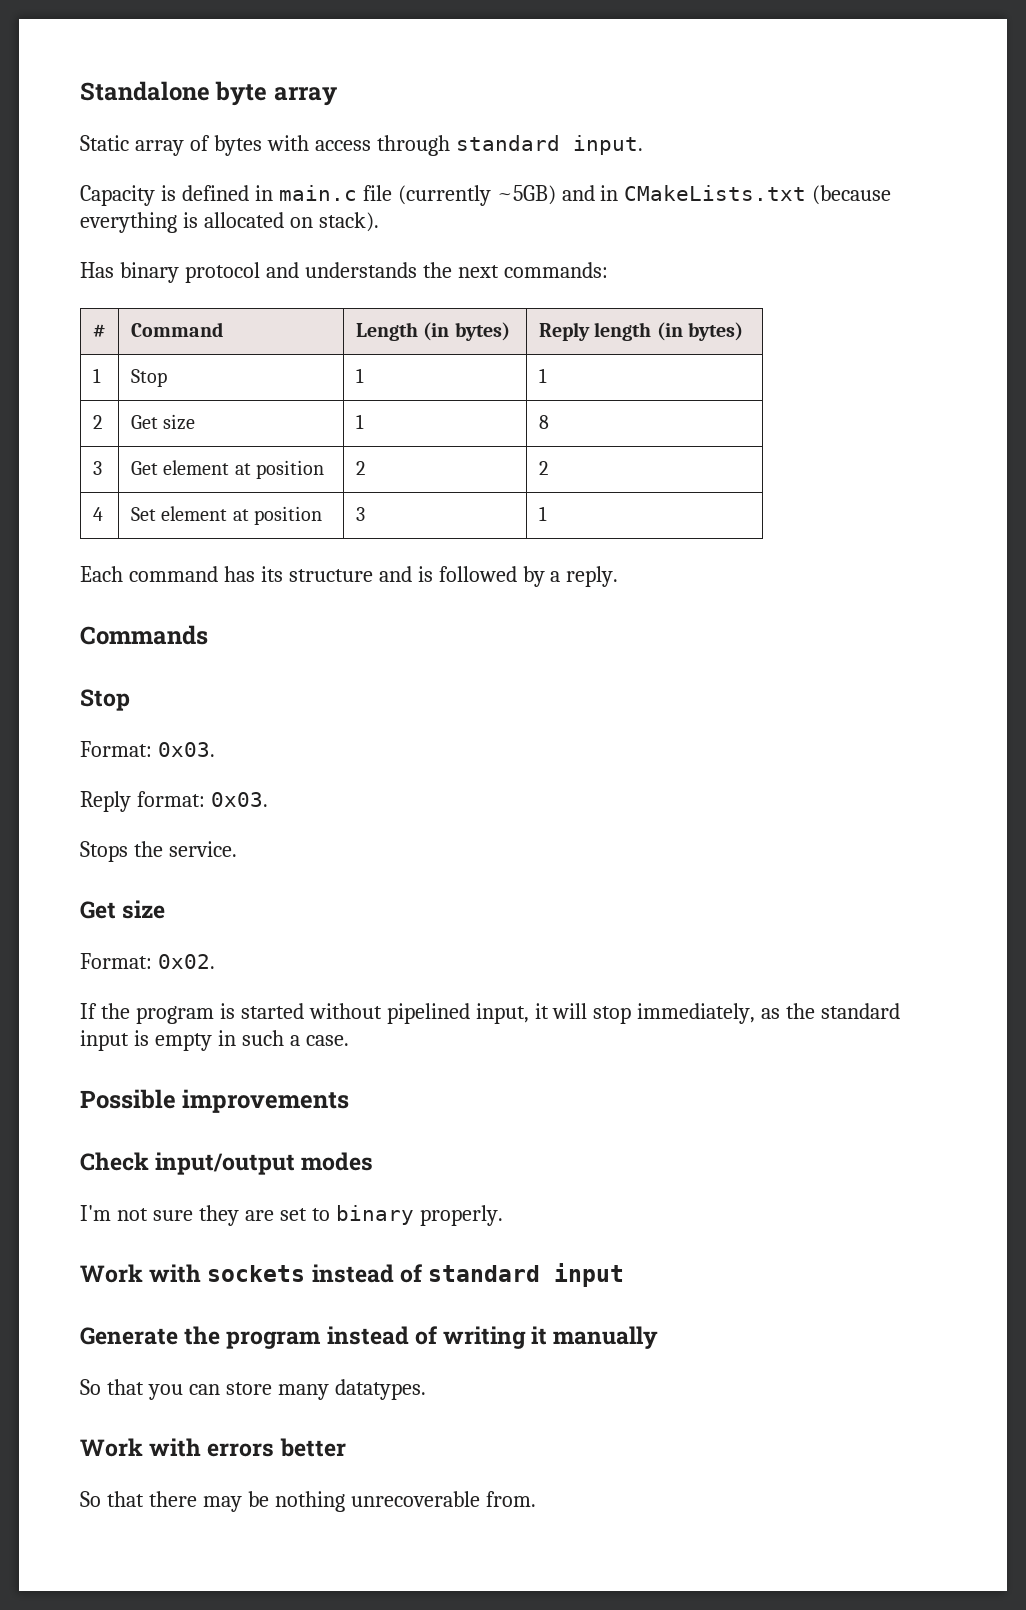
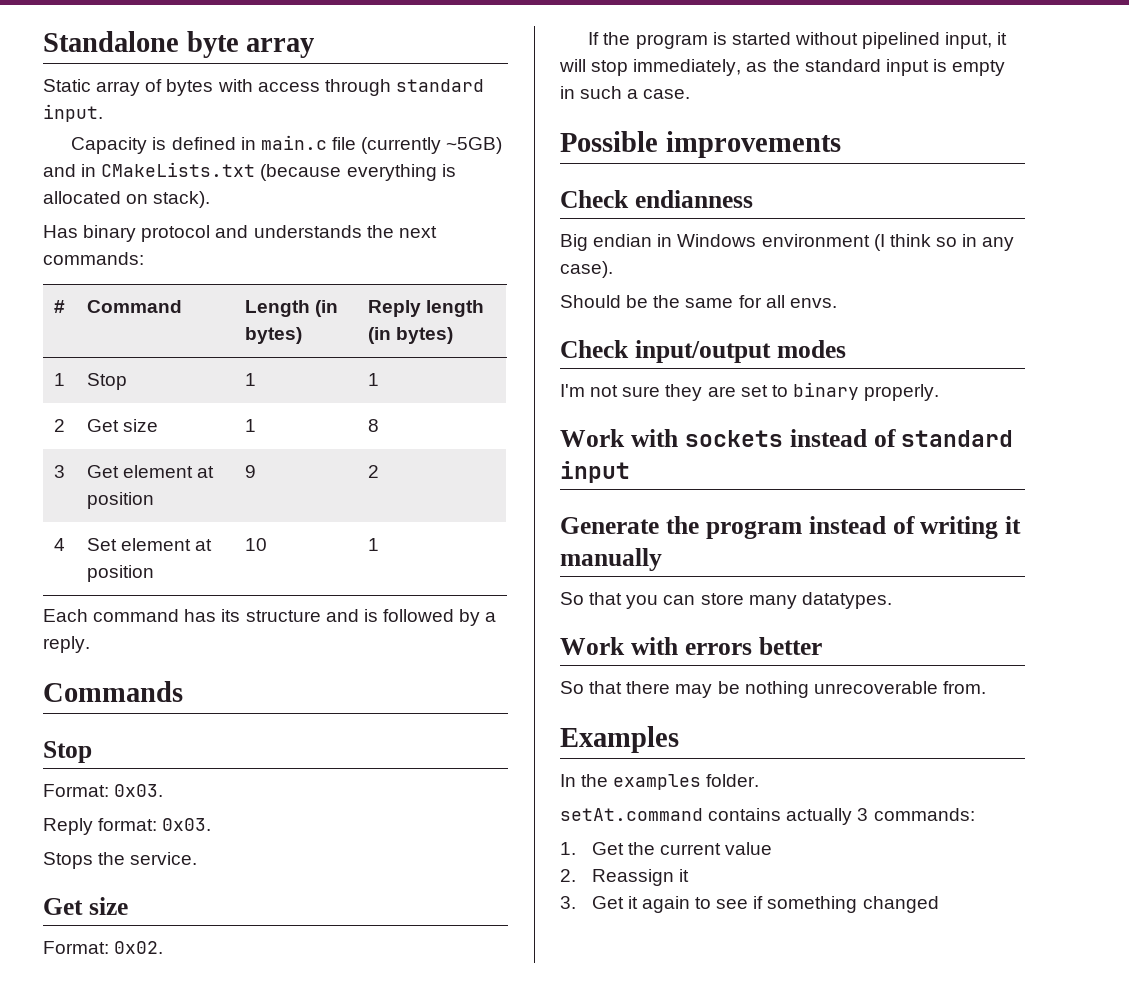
- 3 | Get element at position | 2 | 2
+ 3 | Get element at position | 9 | 2
- 4 | Set element at position | 3 | 1
+ 4 | Set element at position | 10 | 1
+ Check endianness
+ Big endian in Windows environment (I think so in any case).
+ Should be the same for all envs.
+ Examples
+ In the examples folder.
+ setAt.command contains actually 3 commands:
+ 1. Get the current value
+ 2. Reassign it
+ 3. Get it again to see if something changed

